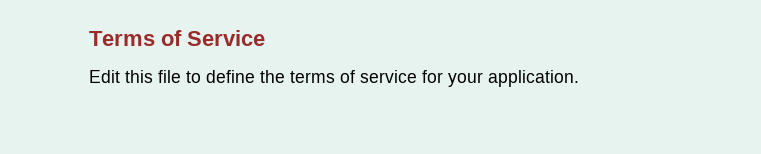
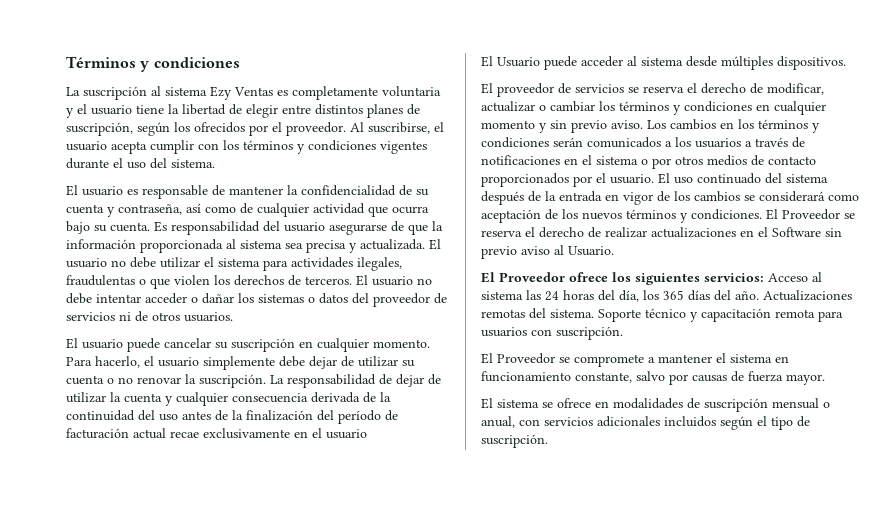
- Terms of Service
- Edit this file to define the terms of service for your application.
+ Términos y condiciones
+ La suscripción al sistema Ezy Ventas es completamente voluntaria y el usuario tiene la libertad de elegir entre distintos planes de suscripción, según los ofrecidos por el proveedor. Al suscribirse, el usuario acepta cumplir con los términos y condiciones vigentes durante el uso del sistema.
+ El usuario es responsable de mantener la confidencialidad de su cuenta y contraseña, así como de cualquier actividad que ocurra bajo su cuenta. Es responsabilidad del usuario asegurarse de que la información proporcionada al sistema sea precisa y actualizada. El usuario no debe utilizar el sistema para actividades ilegales, fraudulentas o que violen los derechos de terceros. El usuario no debe intentar acceder o dañar los sistemas o datos del proveedor de servicios ni de otros usuarios.
+ El usuario puede cancelar su suscripción en cualquier momento. Para hacerlo, el usuario simplemente debe dejar de utilizar su cuenta o no renovar la suscripción. La responsabilidad de dejar de utilizar la cuenta y cualquier consecuencia derivada de la continuidad del uso antes de la finalización del período de facturación actual recae exclusivamente en el usuario
+ El Usuario puede acceder al sistema desde múltiples dispositivos.
+ El proveedor de servicios se reserva el derecho de modificar, actualizar o cambiar los términos y condiciones en cualquier momento y sin previo aviso. Los cambios en los términos y condiciones serán comunicados a los usuarios a través de notificaciones en el sistema o por otros medios de contacto proporcionados por el usuario. El uso continuado del sistema después de la entrada en vigor de los cambios se considerará como aceptación de los nuevos términos y condiciones. El Proveedor se reserva el derecho de realizar actualizaciones en el Software sin previo aviso al Usuario.
+ El Proveedor ofrece los siguientes servicios: Acceso al sistema las 24 horas del día, los 365 días del año. Actualizaciones remotas del sistema. Soporte técnico y capacitación remota para usuarios con suscripción.
+ El Proveedor se compromete a mantener el sistema en funcionamiento constante, salvo por causas de fuerza mayor.
+ El sistema se ofrece en modalidades de suscripción mensual o anual, con servicios adicionales incluidos según el tipo de suscripción.

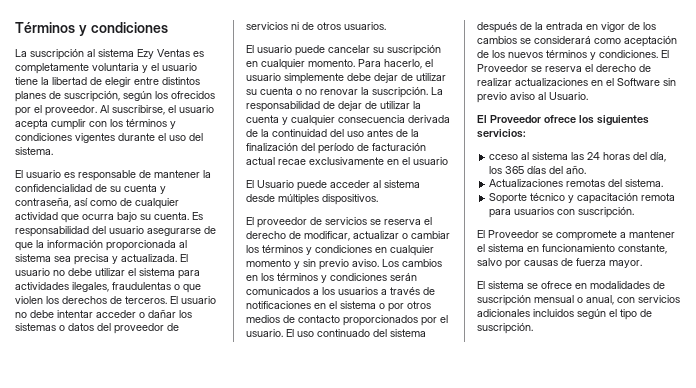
- El Proveedor ofrece los siguientes servicios: Acceso al sistema las 24 horas del día, los 365 días del año. Actualizaciones remotas del sistema. Soporte técnico y capacitación remota para usuarios con suscripción.
+ El Proveedor ofrece los siguientes servicios:
+ cceso al sistema las 24 horas del día, los 365 días del año.
+ Actualizaciones remotas del sistema.
+ Soporte técnico y capacitación remota para usuarios con suscripción.

